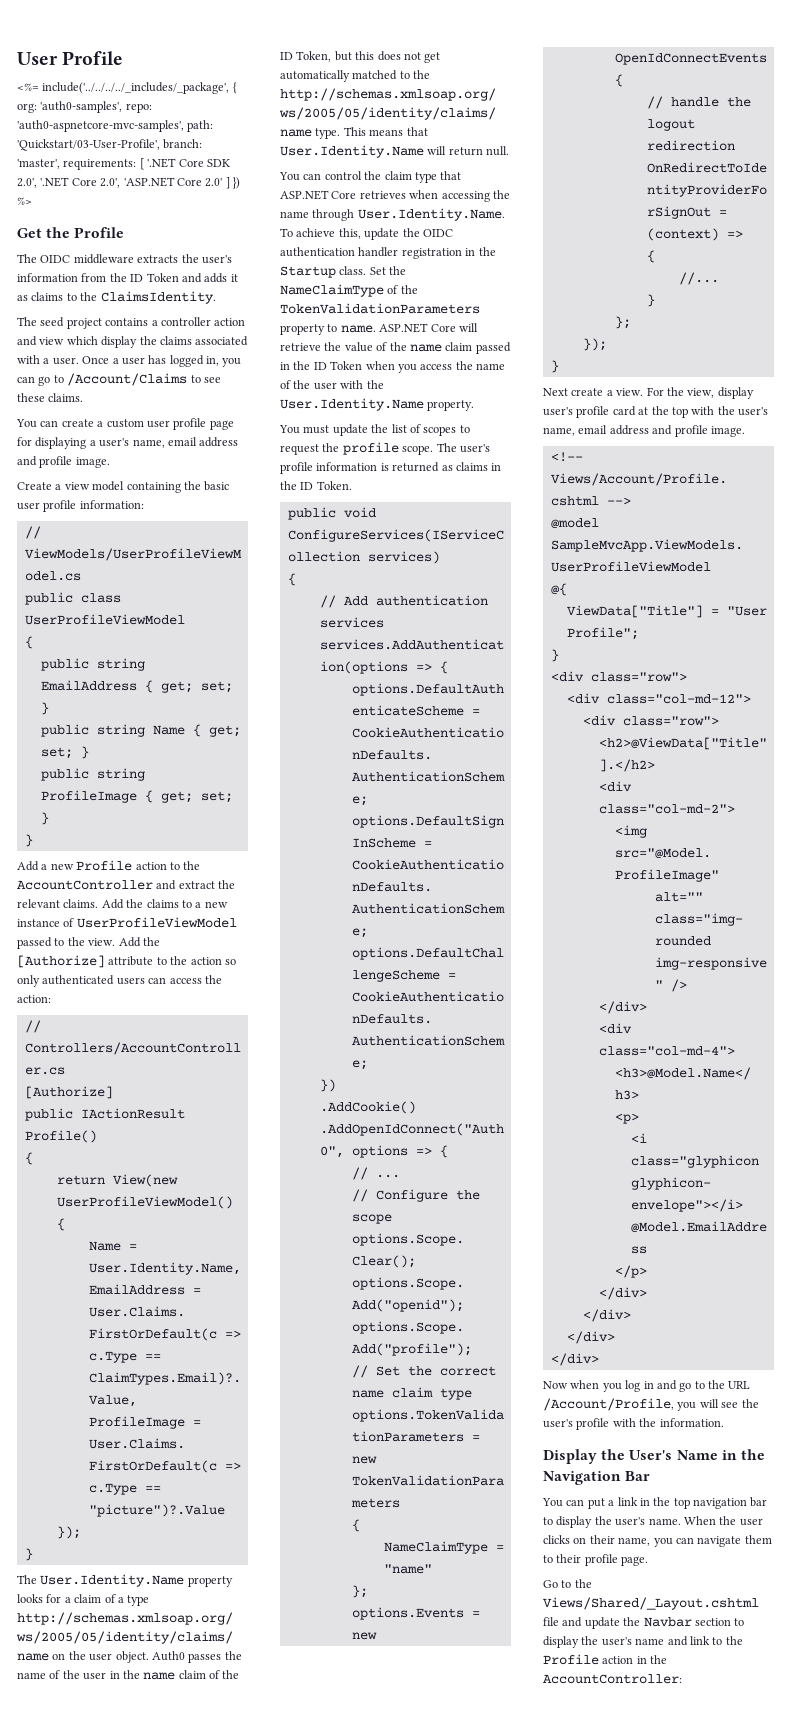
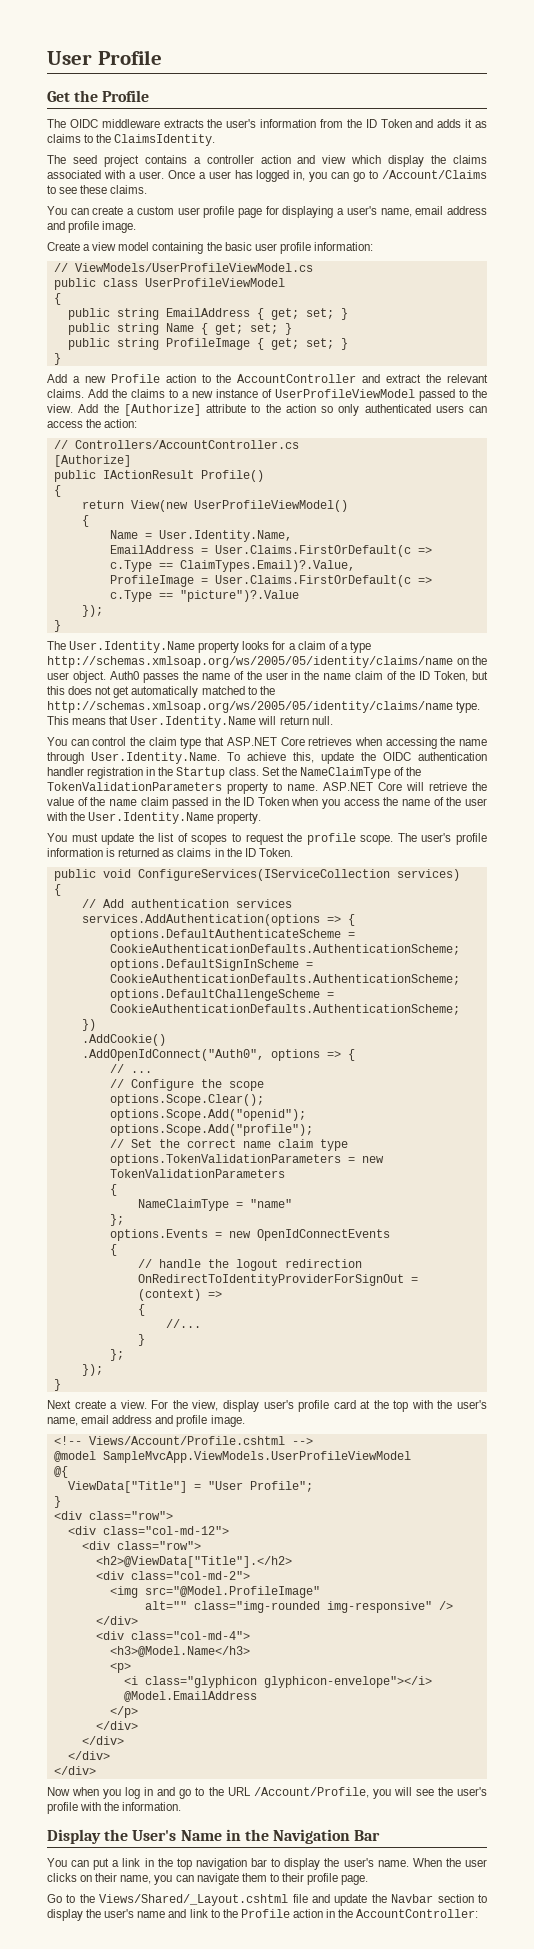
- <%= include('../../../../_includes/_package', { org: 'auth0-samples', repo: 'auth0-aspnetcore-mvc-samples', path: 'Quickstart/03-User-Profile', branch: 'master', requirements: [ '.NET Core SDK 2.0', '.NET Core 2.0', 'ASP.NET Core 2.0' ] }) %>

